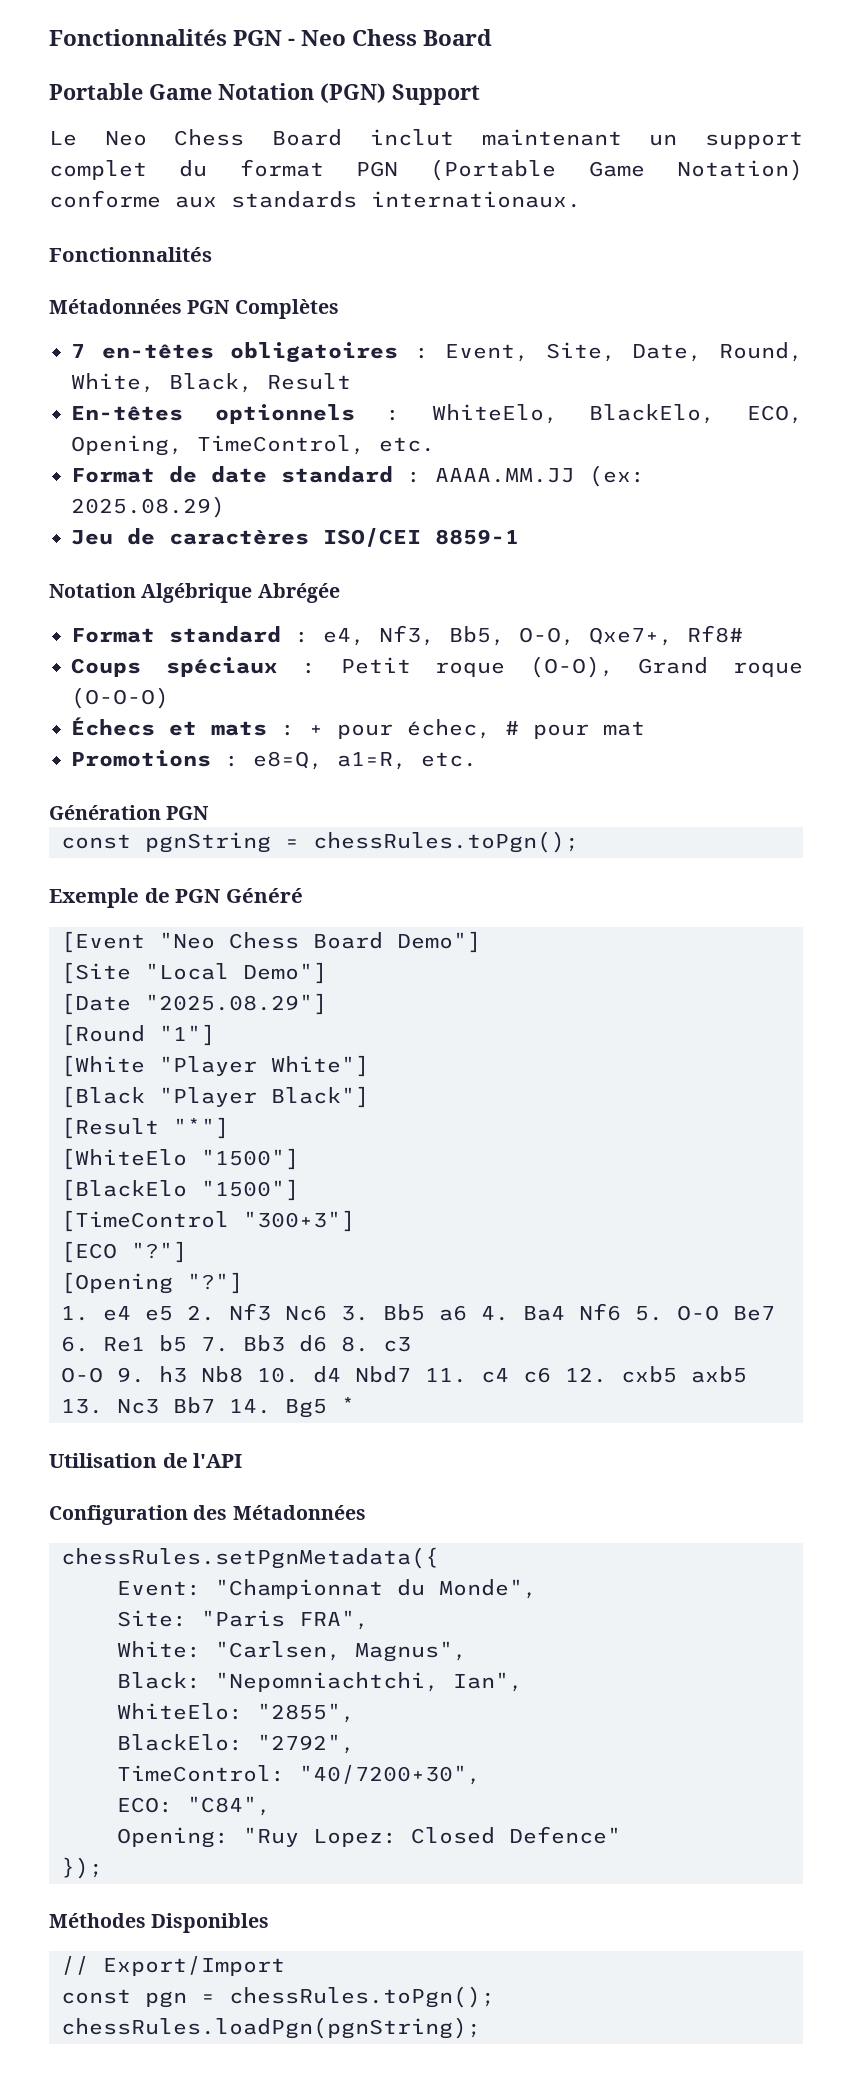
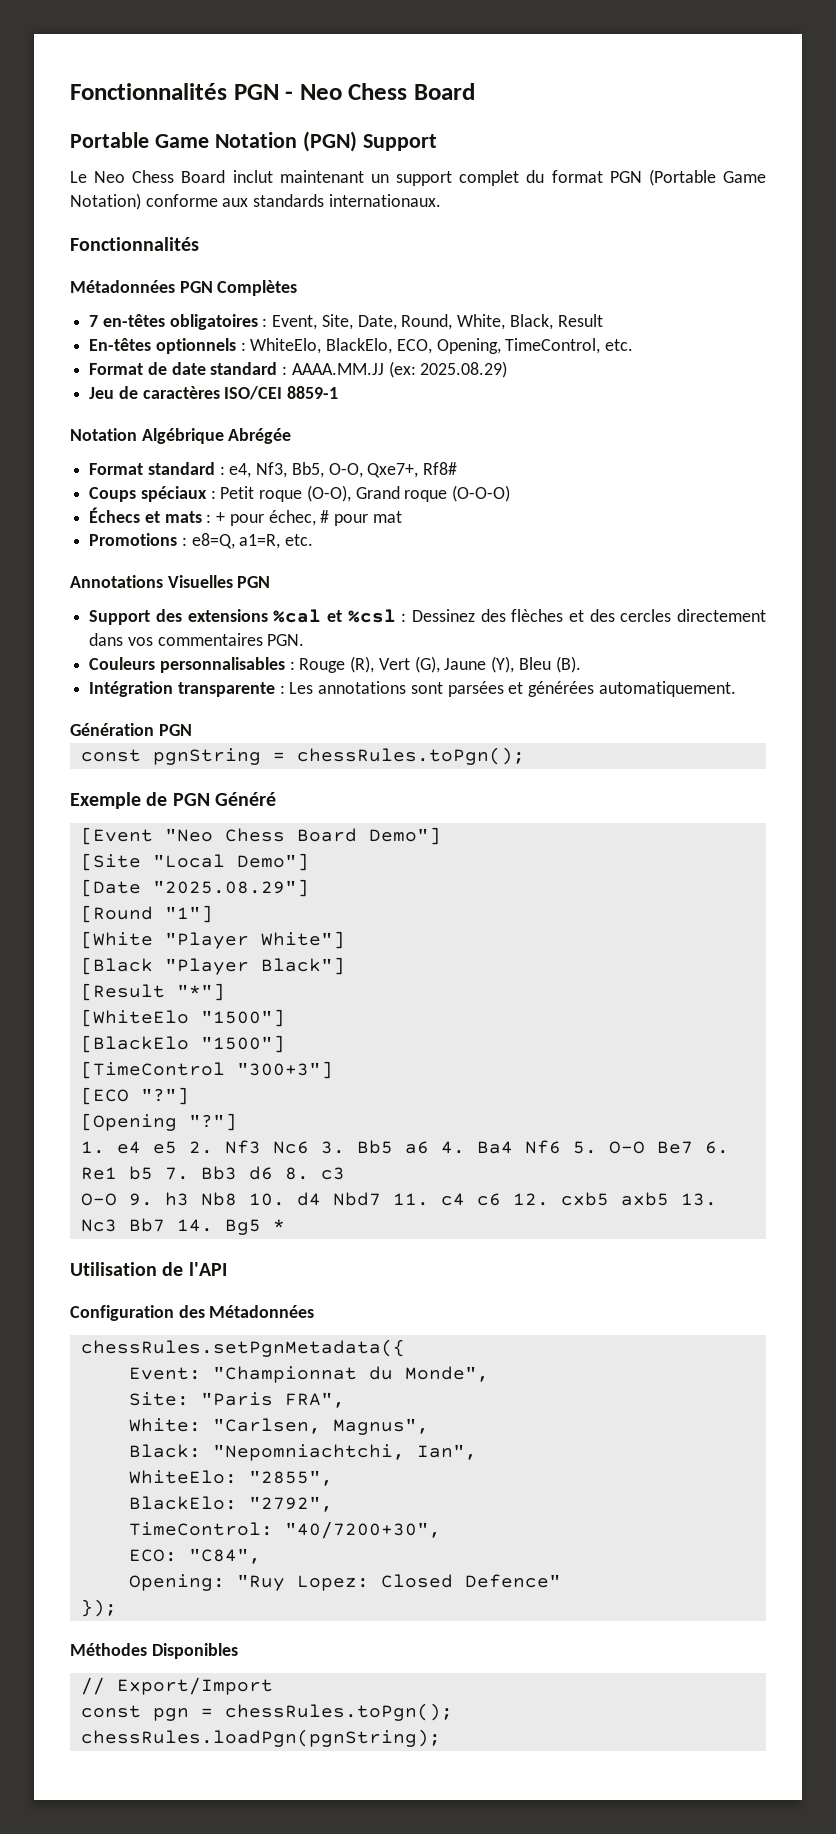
+ Annotations Visuelles PGN
+ Support des extensions %cal et %csl : Dessinez des flèches et des cercles directement dans vos commentaires PGN.
+ Couleurs personnalisables : Rouge (R), Vert (G), Jaune (Y), Bleu (B).
+ Intégration transparente : Les annotations sont parsées et générées automatiquement.

